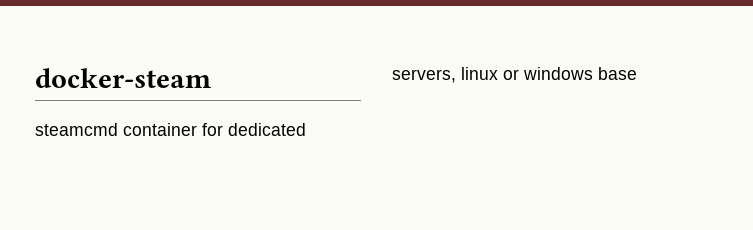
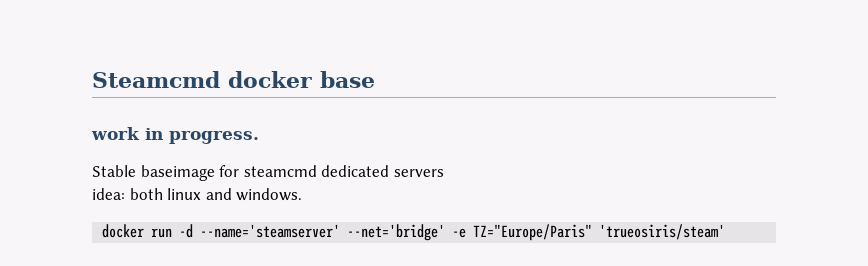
- docker-steam
- steamcmd container for dedicated servers, linux or windows base
+ Steamcmd docker base
+ work in progress.
+ Stable baseimage for steamcmd dedicated servers
+ idea: both linux and windows.
+ docker run -d --name='steamserver' --net='bridge' -e TZ="Europe/Paris" 'trueosiris/steam'

